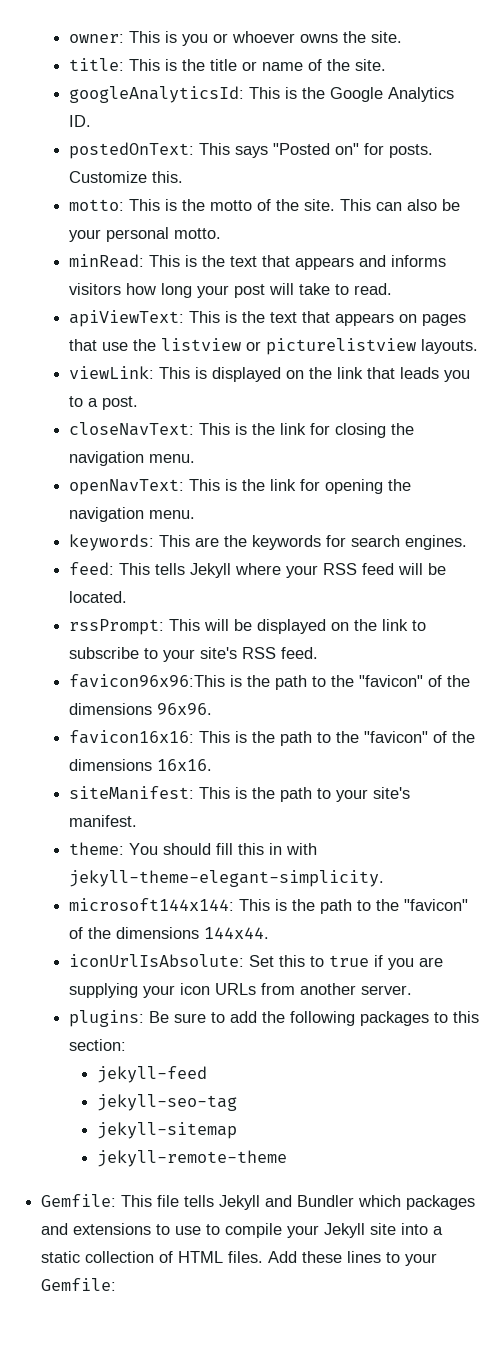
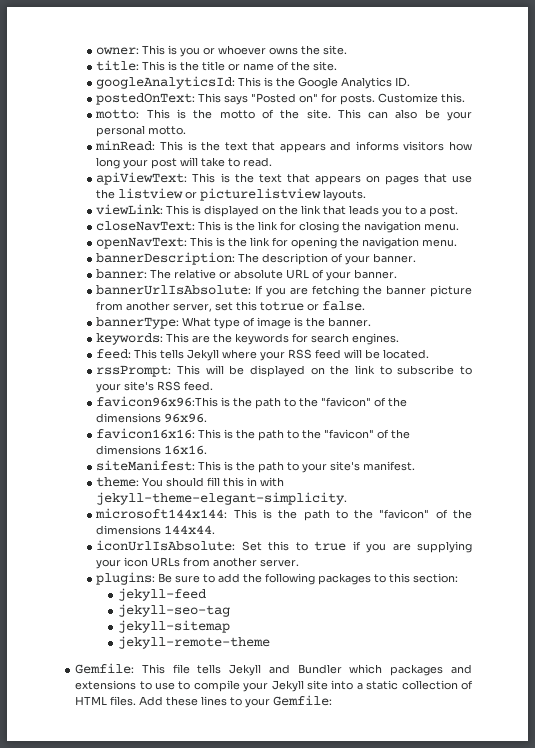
+ bannerDescription: The description of your banner.
+ banner: The relative or absolute URL of your banner.
+ bannerUrlIsAbsolute: If you are fetching the banner picture from another server, set this totrue or false.
+ bannerType: What type of image is the banner.

